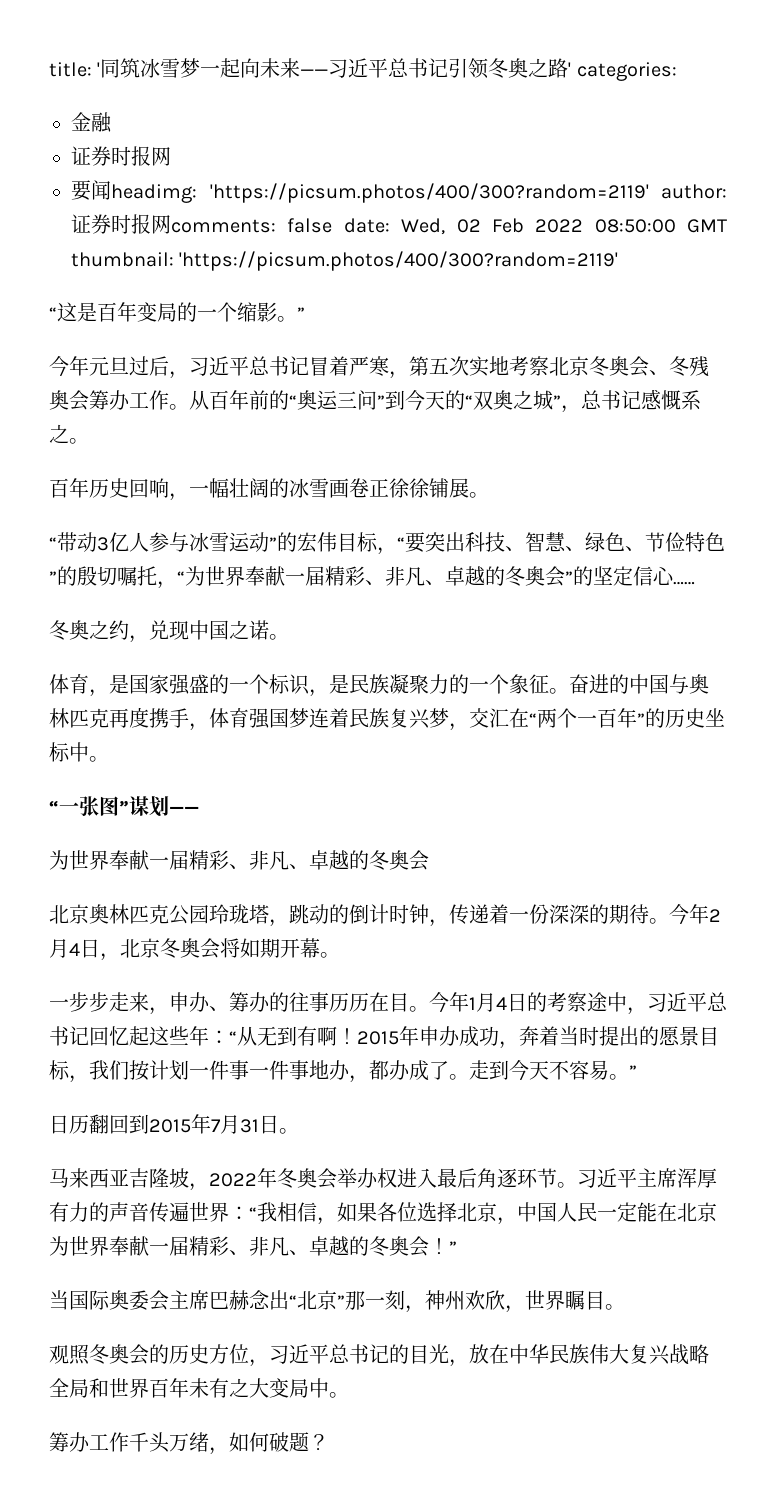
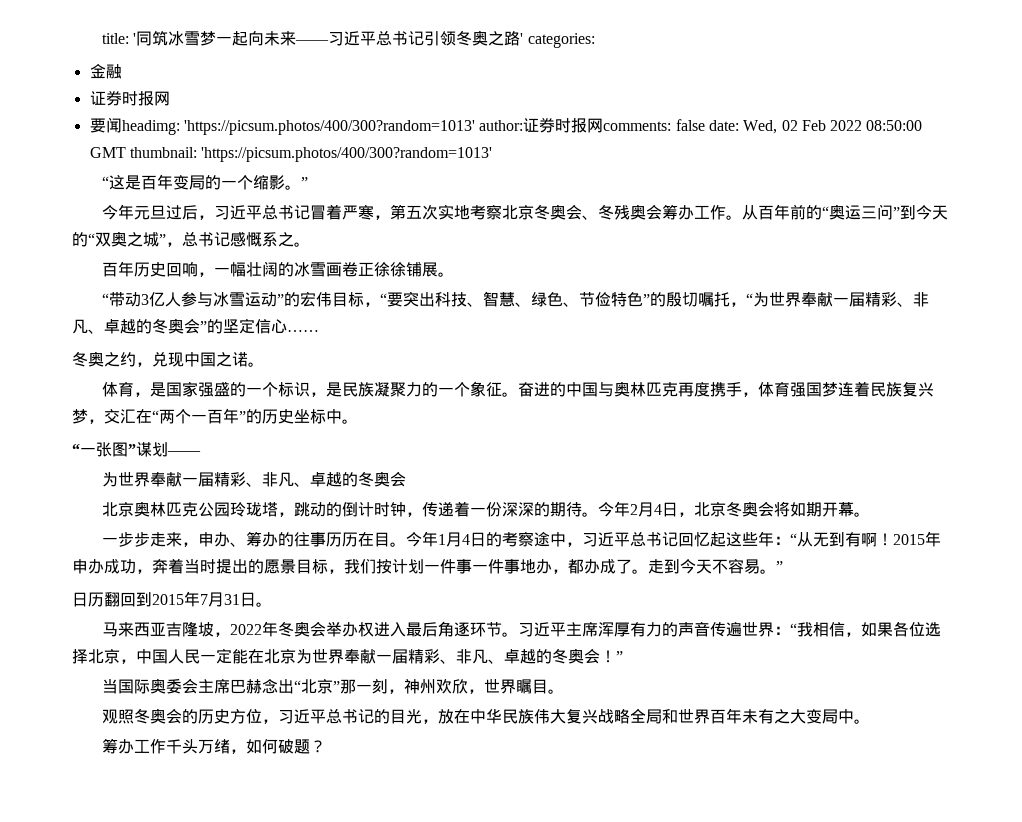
- 要闻headimg: 'https://picsum.photos/400/300?random=2119' author:证券时报网comments: false date: Wed, 02 Feb 2022 08:50:00 GMT thumbnail: 'https://picsum.photos/400/300?random=2119'
+ 要闻headimg: 'https://picsum.photos/400/300?random=1013' author:证券时报网comments: false date: Wed, 02 Feb 2022 08:50:00 GMT thumbnail: 'https://picsum.photos/400/300?random=1013'

